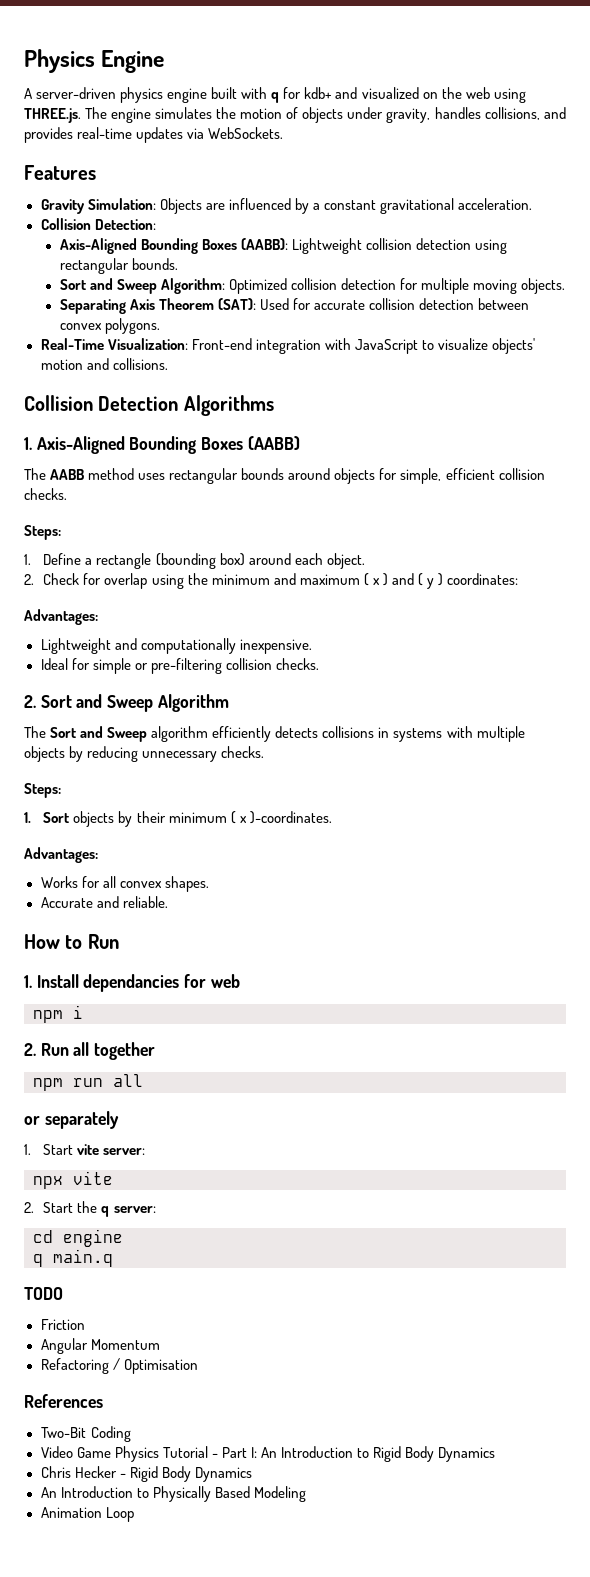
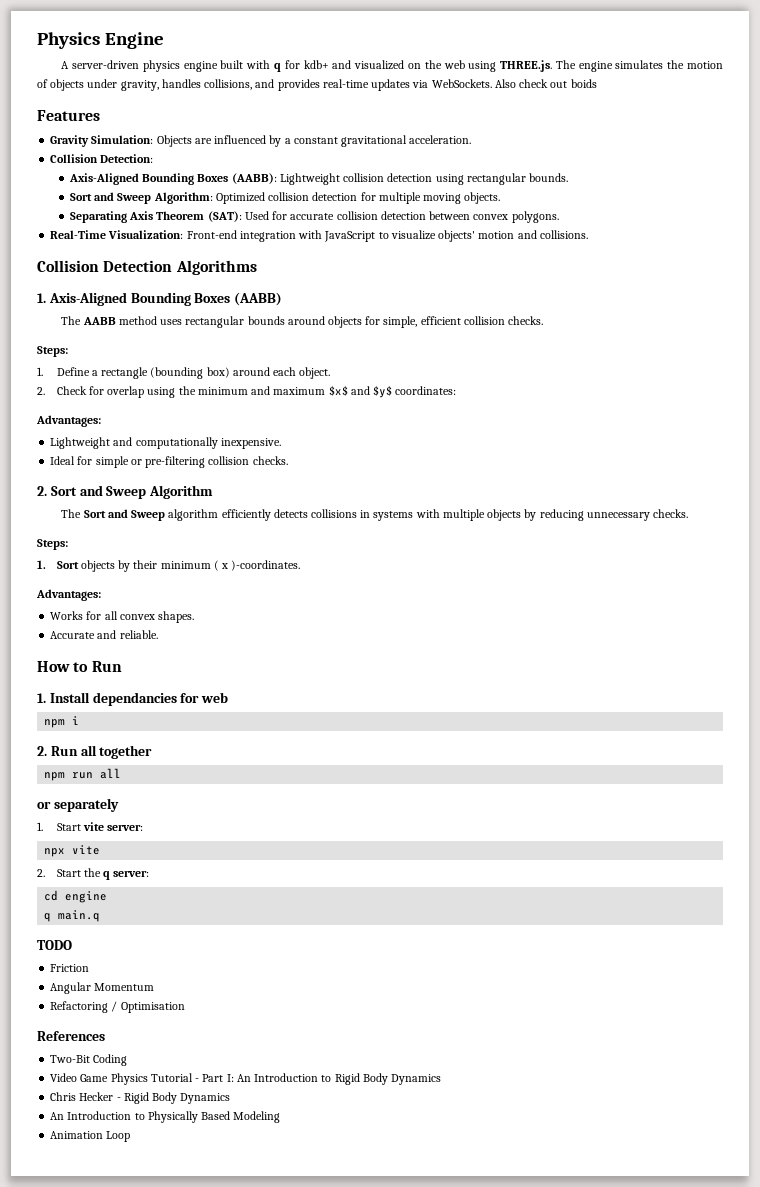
+ Also check out boids
- 2. Check for overlap using the minimum and maximum ( x ) and ( y ) coordinates:
+ 2. Check for overlap using the minimum and maximum $x$ and $y$ coordinates:

